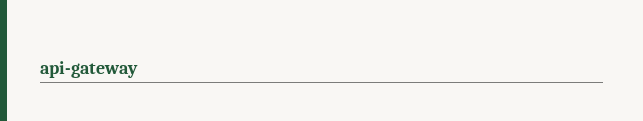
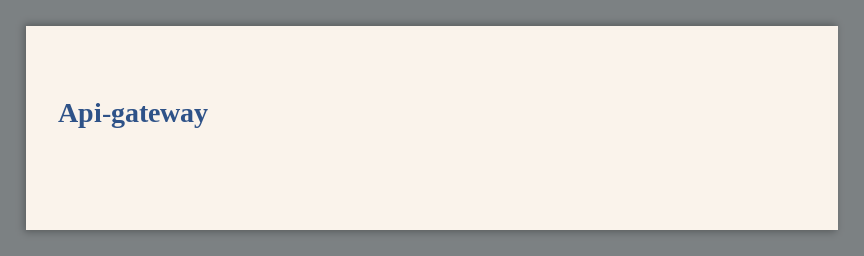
- api-gateway
+ Api-gateway

